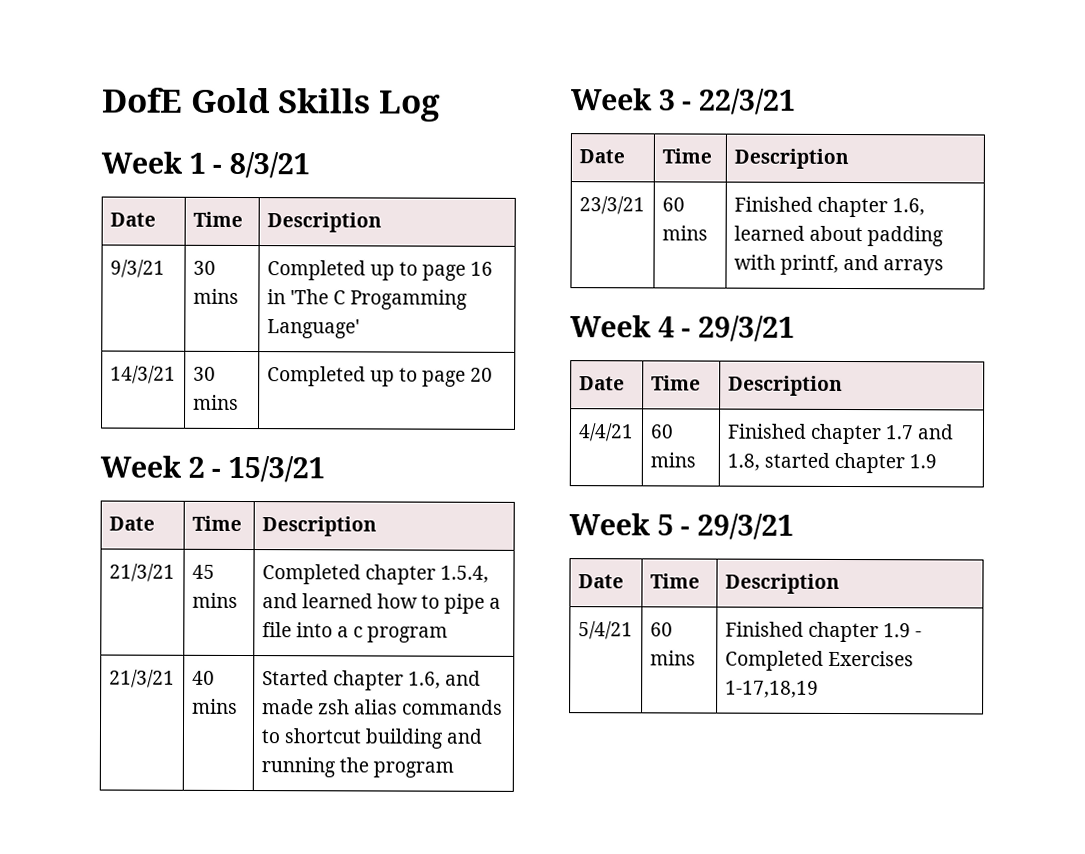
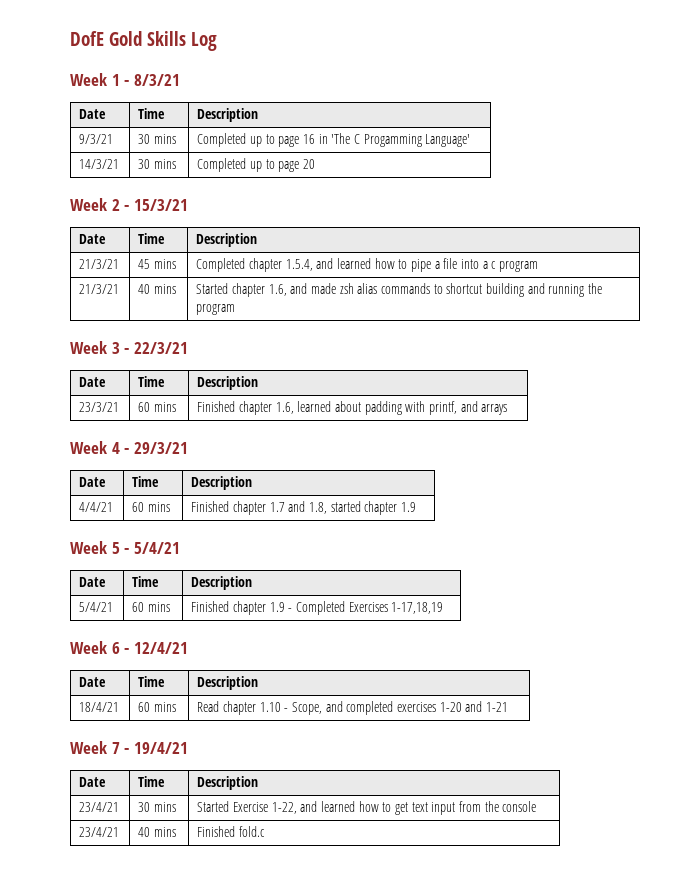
- Week 5 - 29/3/21
+ Week 5 - 5/4/21
+ Week 6 - 12/4/21
+ Date | Time | Description
+ 18/4/21 | 60 mins | Read chapter 1.10 - Scope, and completed exercises 1-20 and 1-21
+ Week 7 - 19/4/21
+ Date | Time | Description
+ 23/4/21 | 30 mins | Started Exercise 1-22, and learned how to get text input from the console
+ 23/4/21 | 40 mins | Finished fold.c

